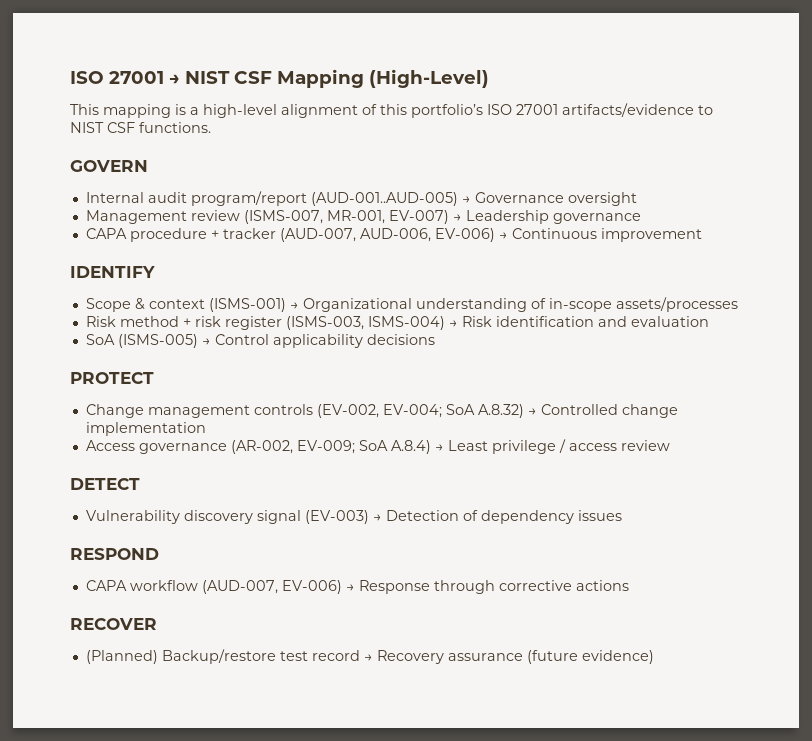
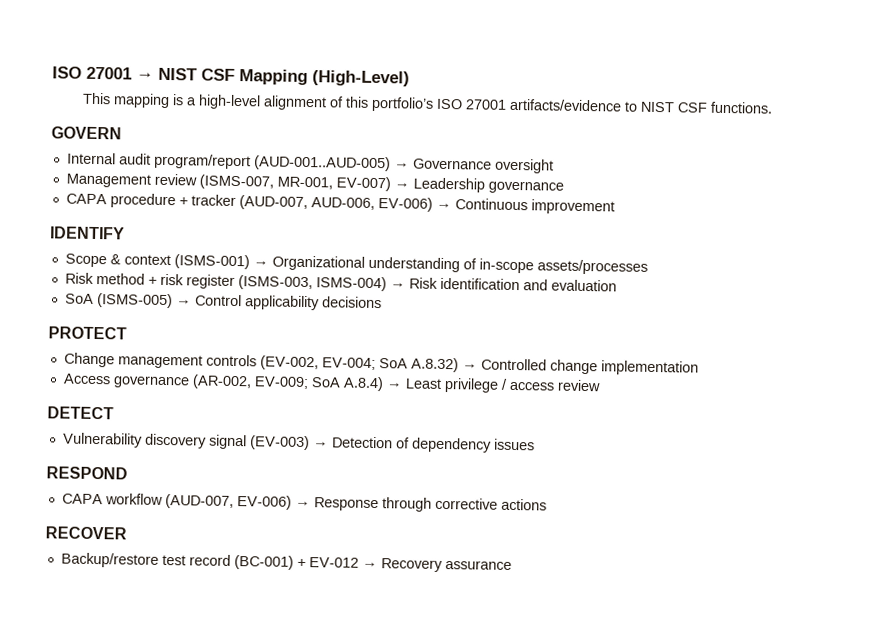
- (Planned) Backup/restore test record → Recovery assurance (future evidence)
+ Backup/restore test record (BC-001) + EV-012 → Recovery assurance

